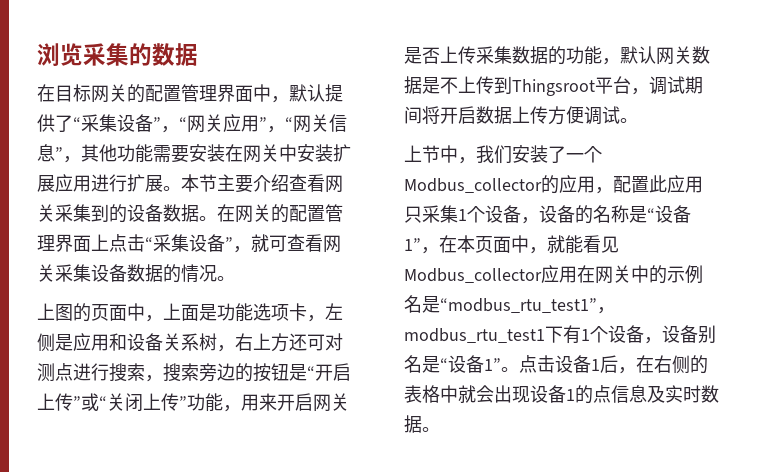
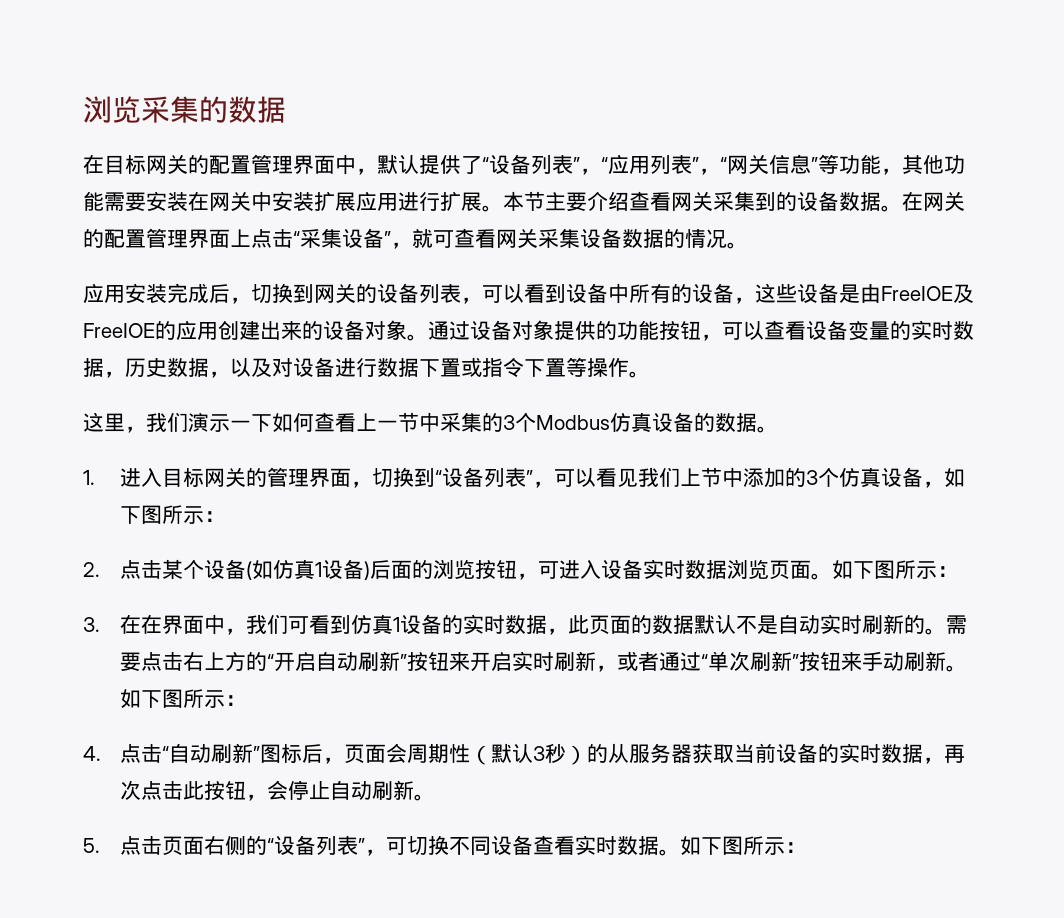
- 在目标网关的配置管理界面中，默认提供了“采集设备”，“网关应用”，“网关信息”，其他功能需要安装在网关中安装扩展应用进行扩展。
+ 在目标网关的配置管理界面中，默认提供了“设备列表”，“应用列表”，“网关信息”等功能，其他功能需要安装在网关中安装扩展应用进行扩展。
- 上图的页面中，上面是功能选项卡，左侧是应用和设备关系树，右上方还可对测点进行搜索，搜索旁边的按钮是“开启上传”或“关闭上传”功能，用来开启网关是否上传采集数据的功能，默认网关数据是不上传到Thingsroot平台，调试期间将开启数据上传方便调试。
- 上节中，我们安装了一个Modbus_collector的应用，配置此应用只采集1个设备，设备的名称是“设备1”，在本页面中，就能看见Modbus_collector应用在网关中的示例名是“modbus_rtu_test1”，modbus_rtu_test1下有1个设备，设备别名是“设备1”。点击设备1后，在右侧的表格中就会出现设备1的点信息及实时数据。
+ 应用安装完成后，切换到网关的设备列表，可以看到设备中所有的设备，这些设备是由FreeIOE及FreeIOE的应用创建出来的设备对象。通过设备对象提供的功能按钮，可以查看设备变量的实时数据，历史数据，以及对设备进行数据下置或指令下置等操作。
+ 这里，我们演示一下如何查看上一节中采集的3个Modbus仿真设备的数据。
+ 1.进入目标网关的管理界面，切换到“设备列表”，可以看见我们上节中添加的3个仿真设备，如下图所示：
+ 2.点击某个设备(如仿真1设备)后面的浏览按钮，可进入设备实时数据浏览页面。如下图所示：
+ 3.在在界面中，我们可看到仿真1设备的实时数据，此页面的数据默认不是自动实时刷新的。需要点击右上方的“开启自动刷新”按钮来开启实时刷新，或者通过“单次刷新”按钮来手动刷新。如下图所示：
+ 4.点击“自动刷新”图标后，页面会周期性（默认3秒）的从服务器获取当前设备的实时数据，再次点击此按钮，会停止自动刷新。
+ 5.点击页面右侧的“设备列表”，可切换不同设备查看实时数据。如下图所示：

